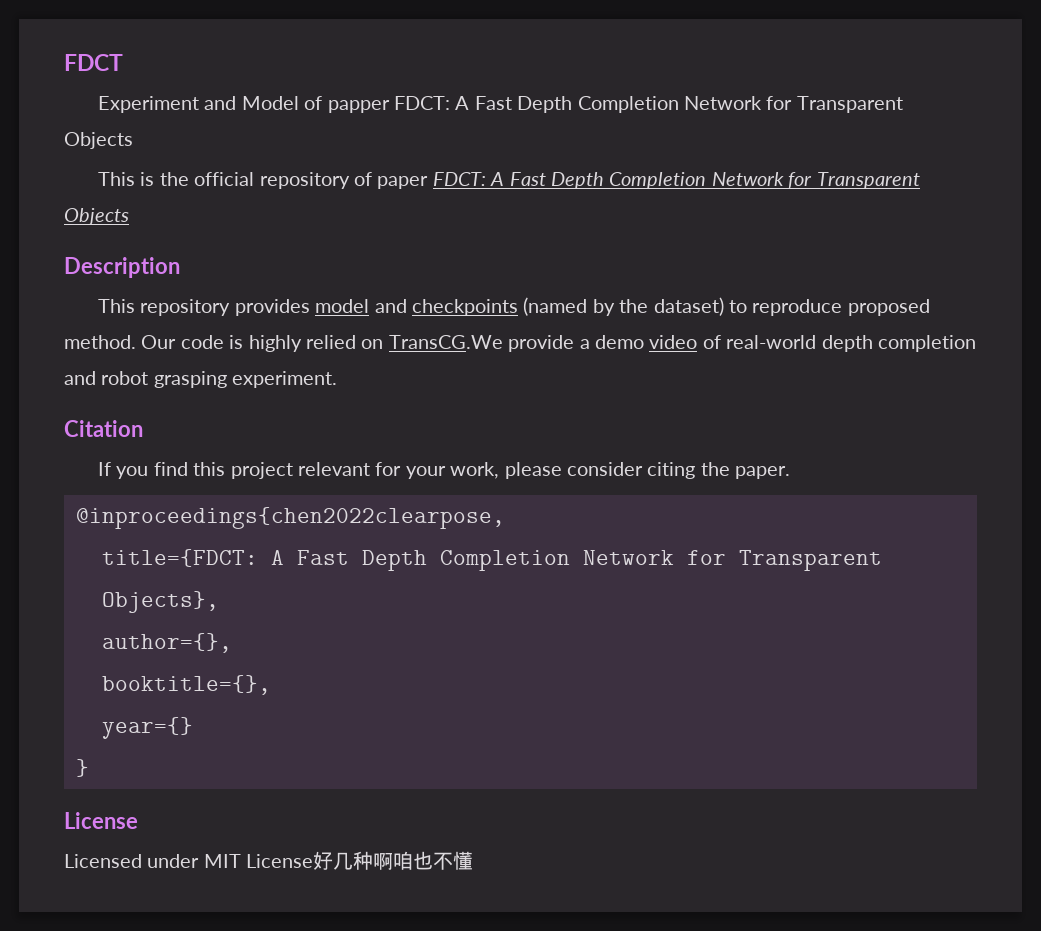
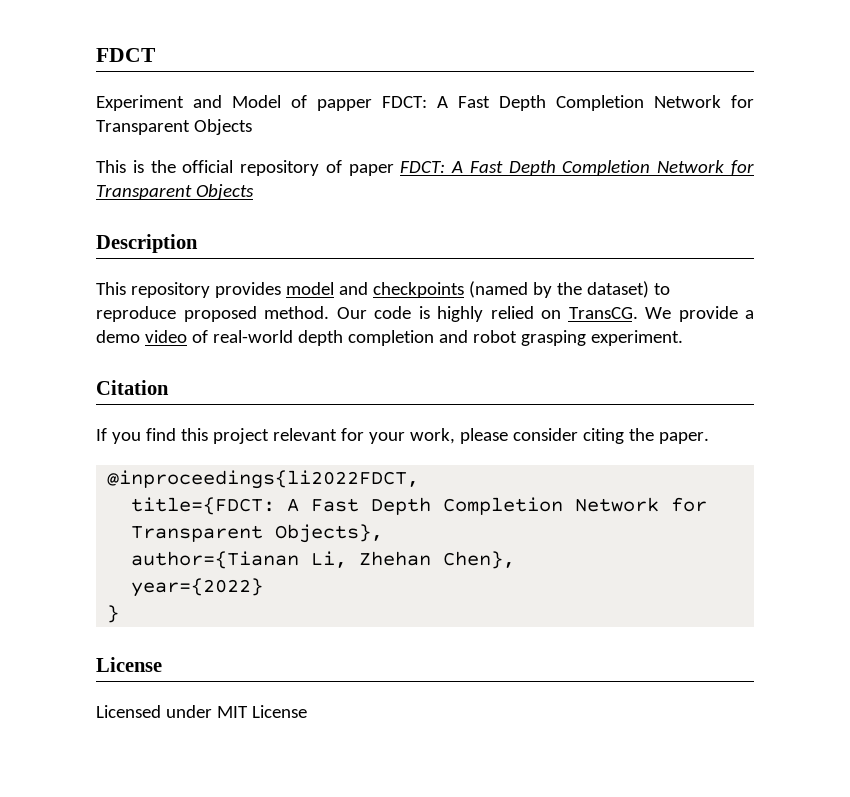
- Our code is highly relied on TransCG.We provide a demo video of real-world depth completion and robot grasping experiment.
+ Our code is highly relied on TransCG. We provide a demo video of real-world depth completion and robot grasping experiment.
- @inproceedings{chen2022clearpose,
+ @inproceedings{li2022FDCT,
- author={},
- booktitle={},
- year={}
+ author={Tianan Li, Zhehan Chen},
+ year={2022}
- Licensed under MIT License好几种啊咱也不懂
+ Licensed under MIT License

